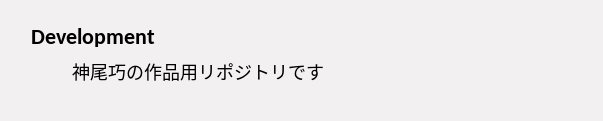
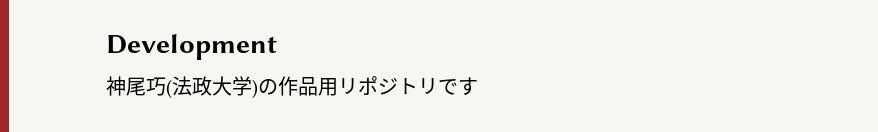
- 神尾巧の作品用リポジトリです
+ 神尾巧(法政大学)の作品用リポジトリです

